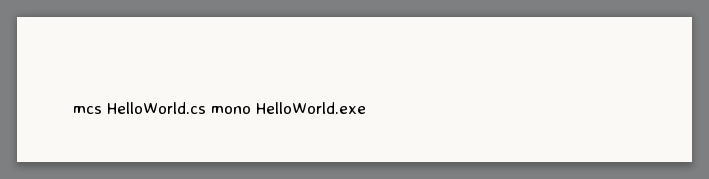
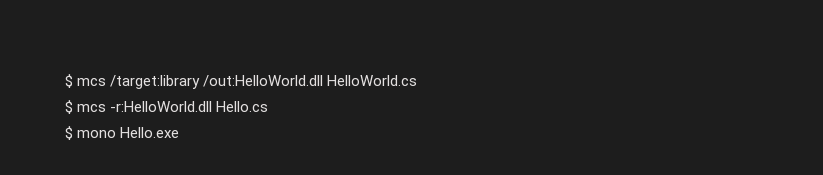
- mcs HelloWorld.cs mono HelloWorld.exe
+ $ mcs /target:library /out:HelloWorld.dll HelloWorld.cs
+ $ mcs -r:HelloWorld.dll Hello.cs
+ $ mono Hello.exe

